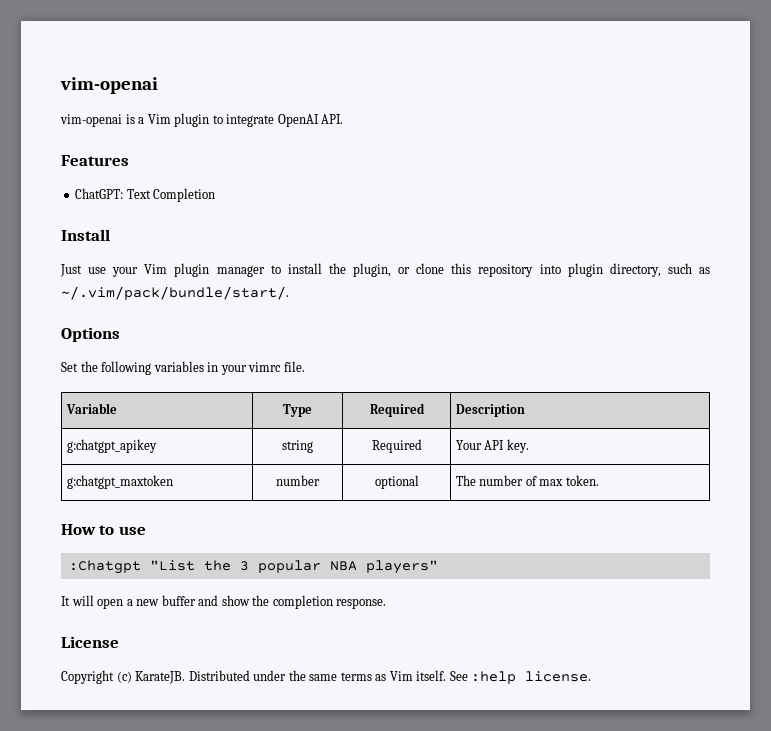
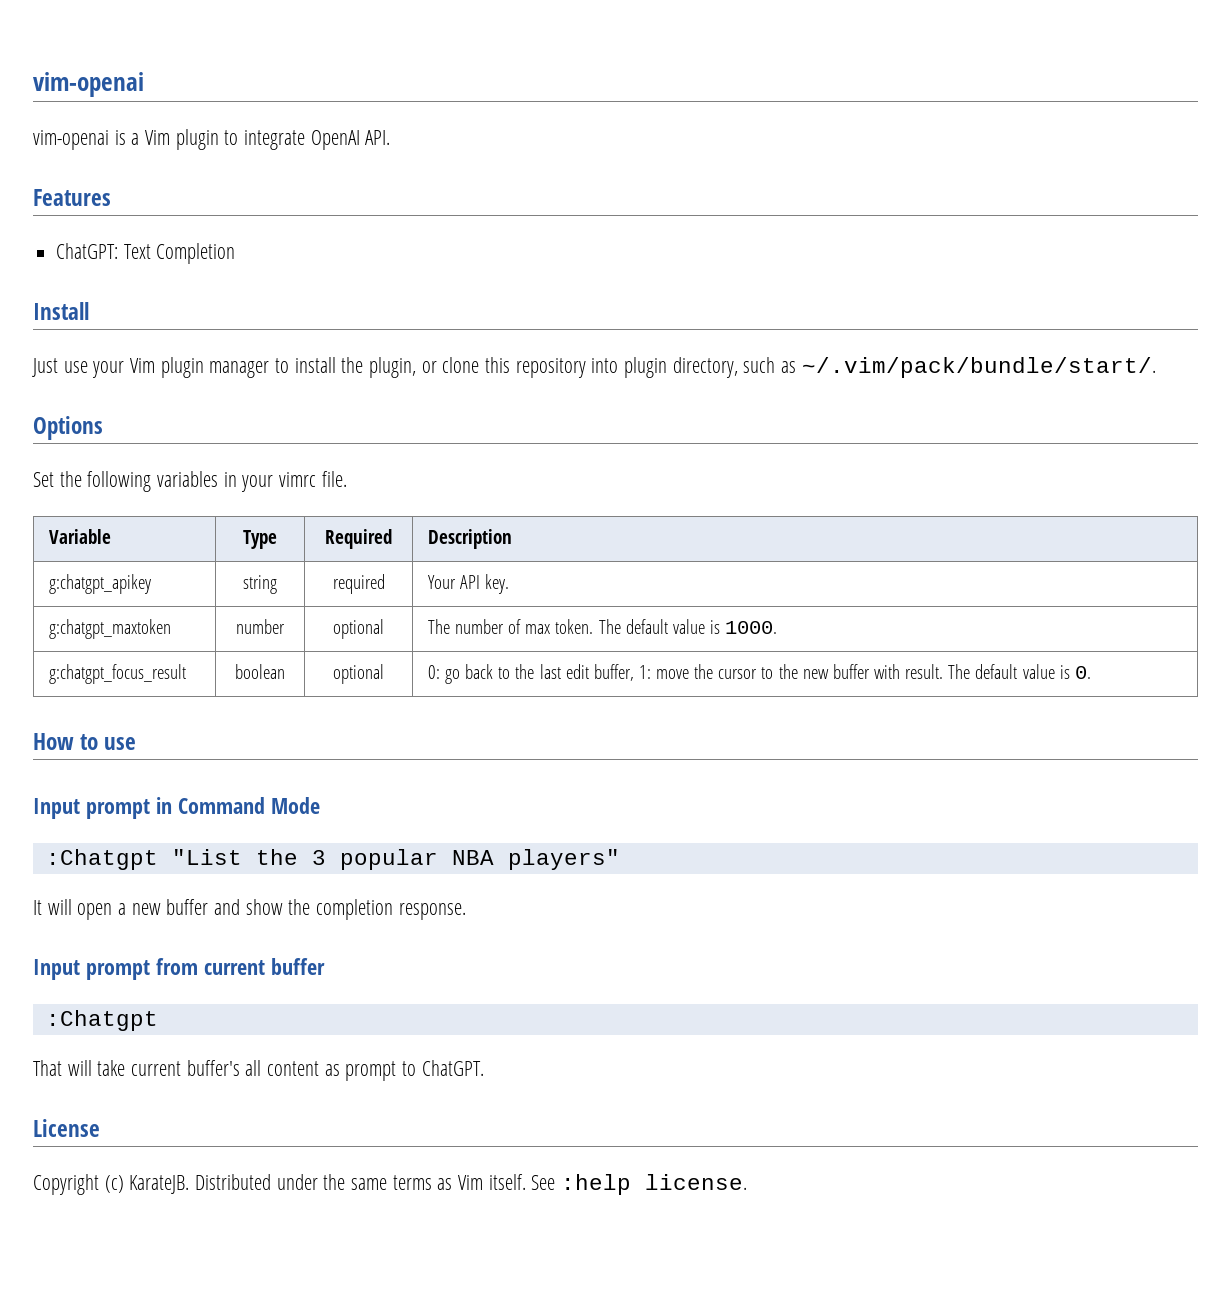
- g:chatgpt_apikey | string | Required | Your API key.
+ g:chatgpt_apikey | string | required | Your API key.
- g:chatgpt_maxtoken | number | optional | The number of max token.
+ g:chatgpt_maxtoken | number | optional | The number of max token. The default value is 1000.
+ g:chatgpt_focus_result | boolean | optional | 0: go back to the last edit buffer, 1: move the cursor to the new buffer with result. The default value is 0.
  How to use
+ Input prompt in Command Mode
+ Input prompt from current buffer
+ :Chatgpt
+ That will take current buffer's all content as prompt to ChatGPT.

